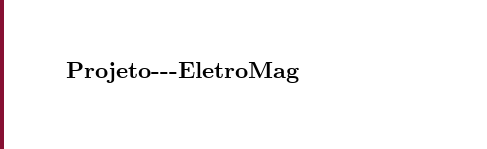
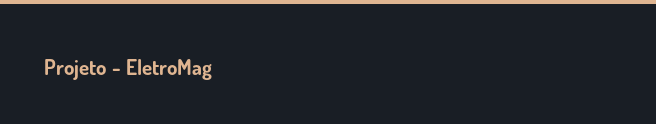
- Projeto---EletroMag
+ Projeto - EletroMag

